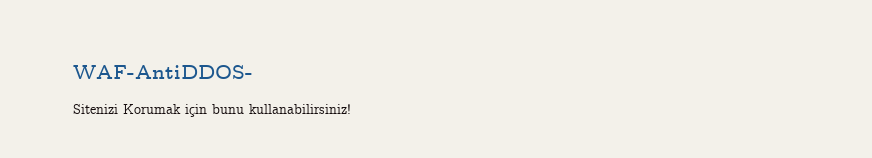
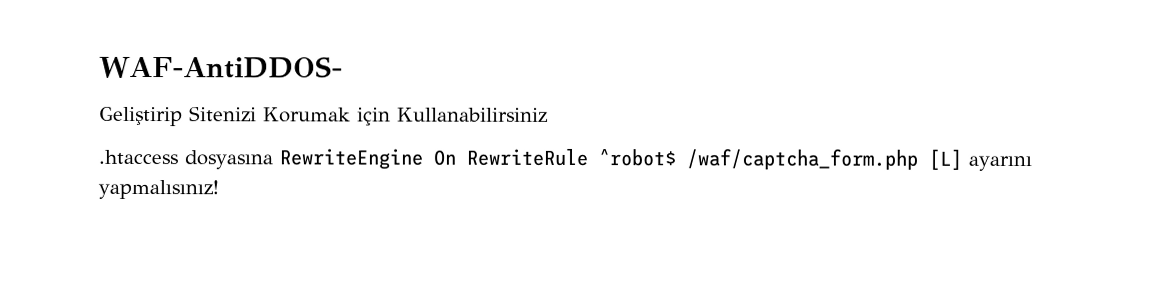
- Sitenizi Korumak için bunu kullanabilirsiniz!
+ Geliştirip Sitenizi Korumak için Kullanabilirsiniz
+ .htaccess dosyasına RewriteEngine On RewriteRule ^robot$ /waf/captcha_form.php [L] ayarını yapmalısınız!

